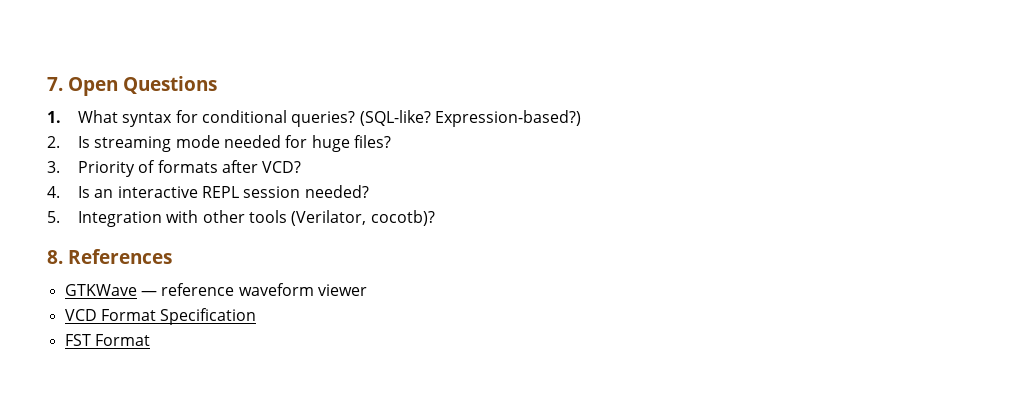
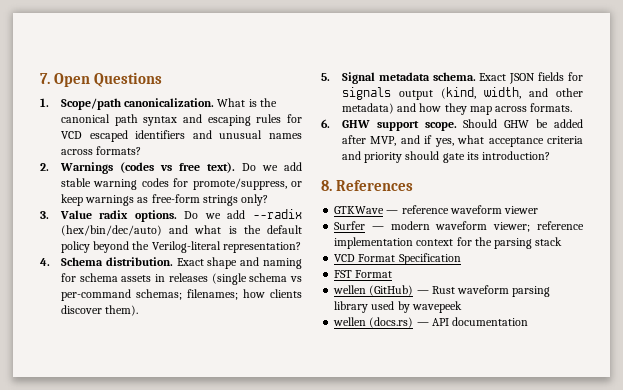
- 1. What syntax for conditional queries? (SQL-like? Expression-based?)
- 2. Is streaming mode needed for huge files?
- 3. Priority of formats after VCD?
- 4. Is an interactive REPL session needed?
- 5. Integration with other tools (Verilator, cocotb)?
+ 1. Scope/path canonicalization. What is the canonical path syntax and escaping rules for VCD escaped identifiers and unusual names across formats?
+ 2. Warnings (codes vs free text). Do we add stable warning codes for promote/suppress, or keep warnings as free-form strings only?
+ 3. Value radix options. Do we add --radix (hex/bin/dec/auto) and what is the default policy beyond the Verilog-literal representation?
+ 4. Schema distribution. Exact shape and naming for schema assets in releases (single schema vs per-command schemas; filenames; how clients discover them).
+ 5. Signal metadata schema. Exact JSON fields for signals output (kind, width, and other metadata) and how they map across formats.
+ 6. GHW support scope. Should GHW be added after MVP, and if yes, what acceptance criteria and priority should gate its introduction?
+ Surfer — modern waveform viewer; reference implementation context for the parsing stack
+ wellen (GitHub) — Rust waveform parsing library used by wavepeek
+ wellen (docs.rs) — API documentation

